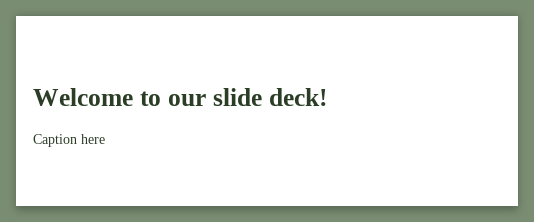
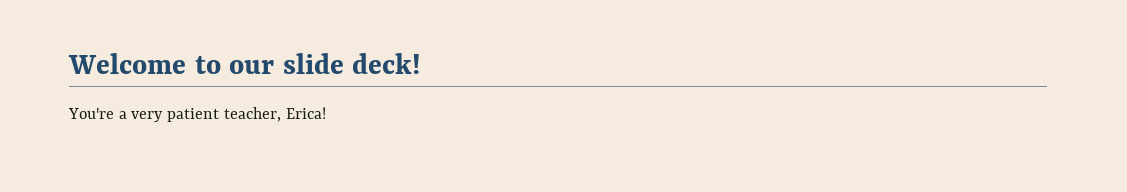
- Caption here
+ You're a very patient teacher, Erica!

